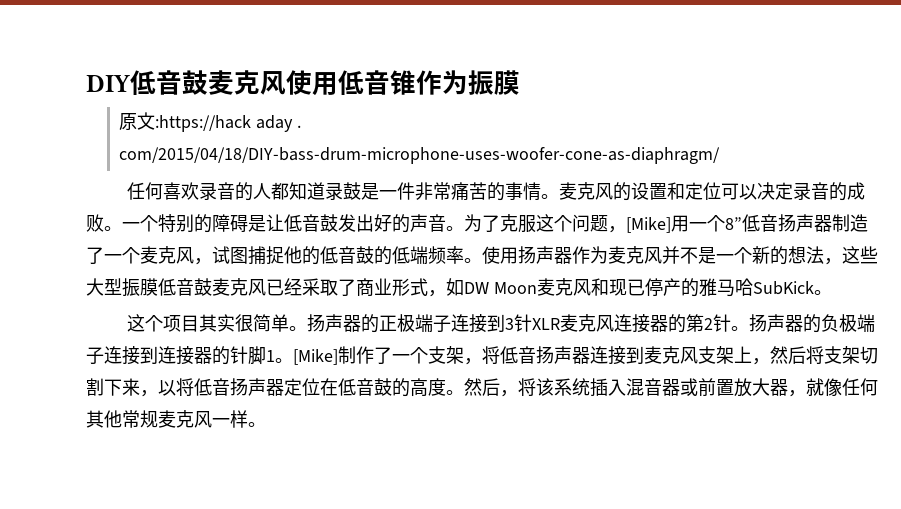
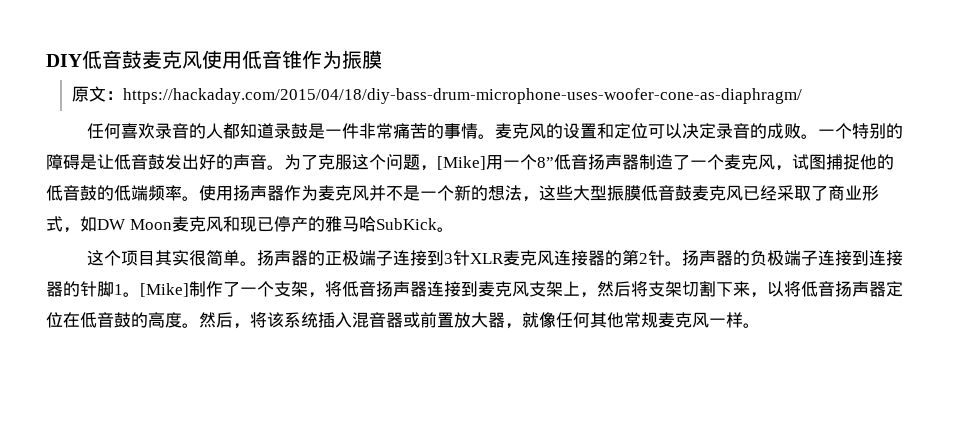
- 原文:https://hack aday . com/2015/04/18/DIY-bass-drum-microphone-uses-woofer-cone-as-diaphragm/
+ 原文：https://hackaday.com/2015/04/18/diy-bass-drum-microphone-uses-woofer-cone-as-diaphragm/

